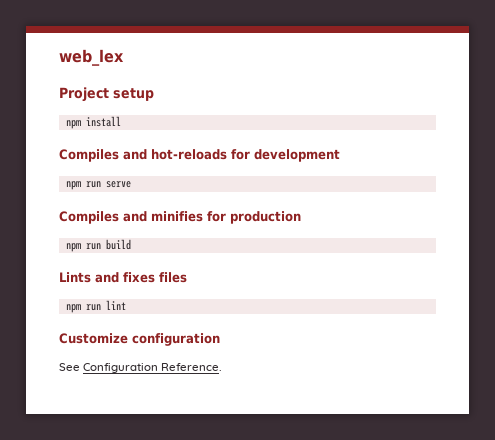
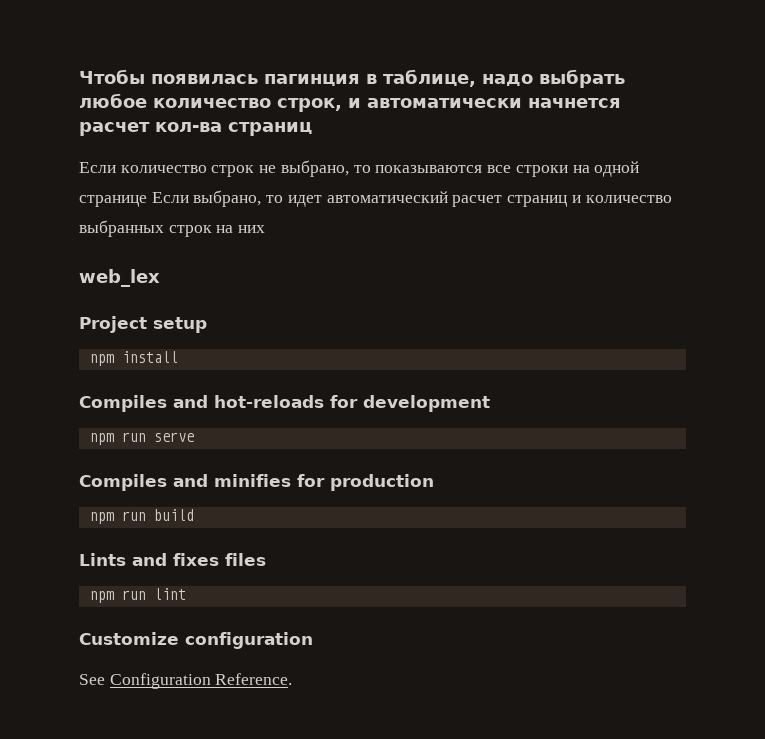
+ Чтобы появилась пагинция в таблице, надо выбрать любое количество строк, и автоматически начнется расчет кол-ва страниц
+ Если количество строк не выбрано, то показываются все строки на одной странице Если выбрано, то идет автоматический расчет страниц и количество выбранных строк на них

